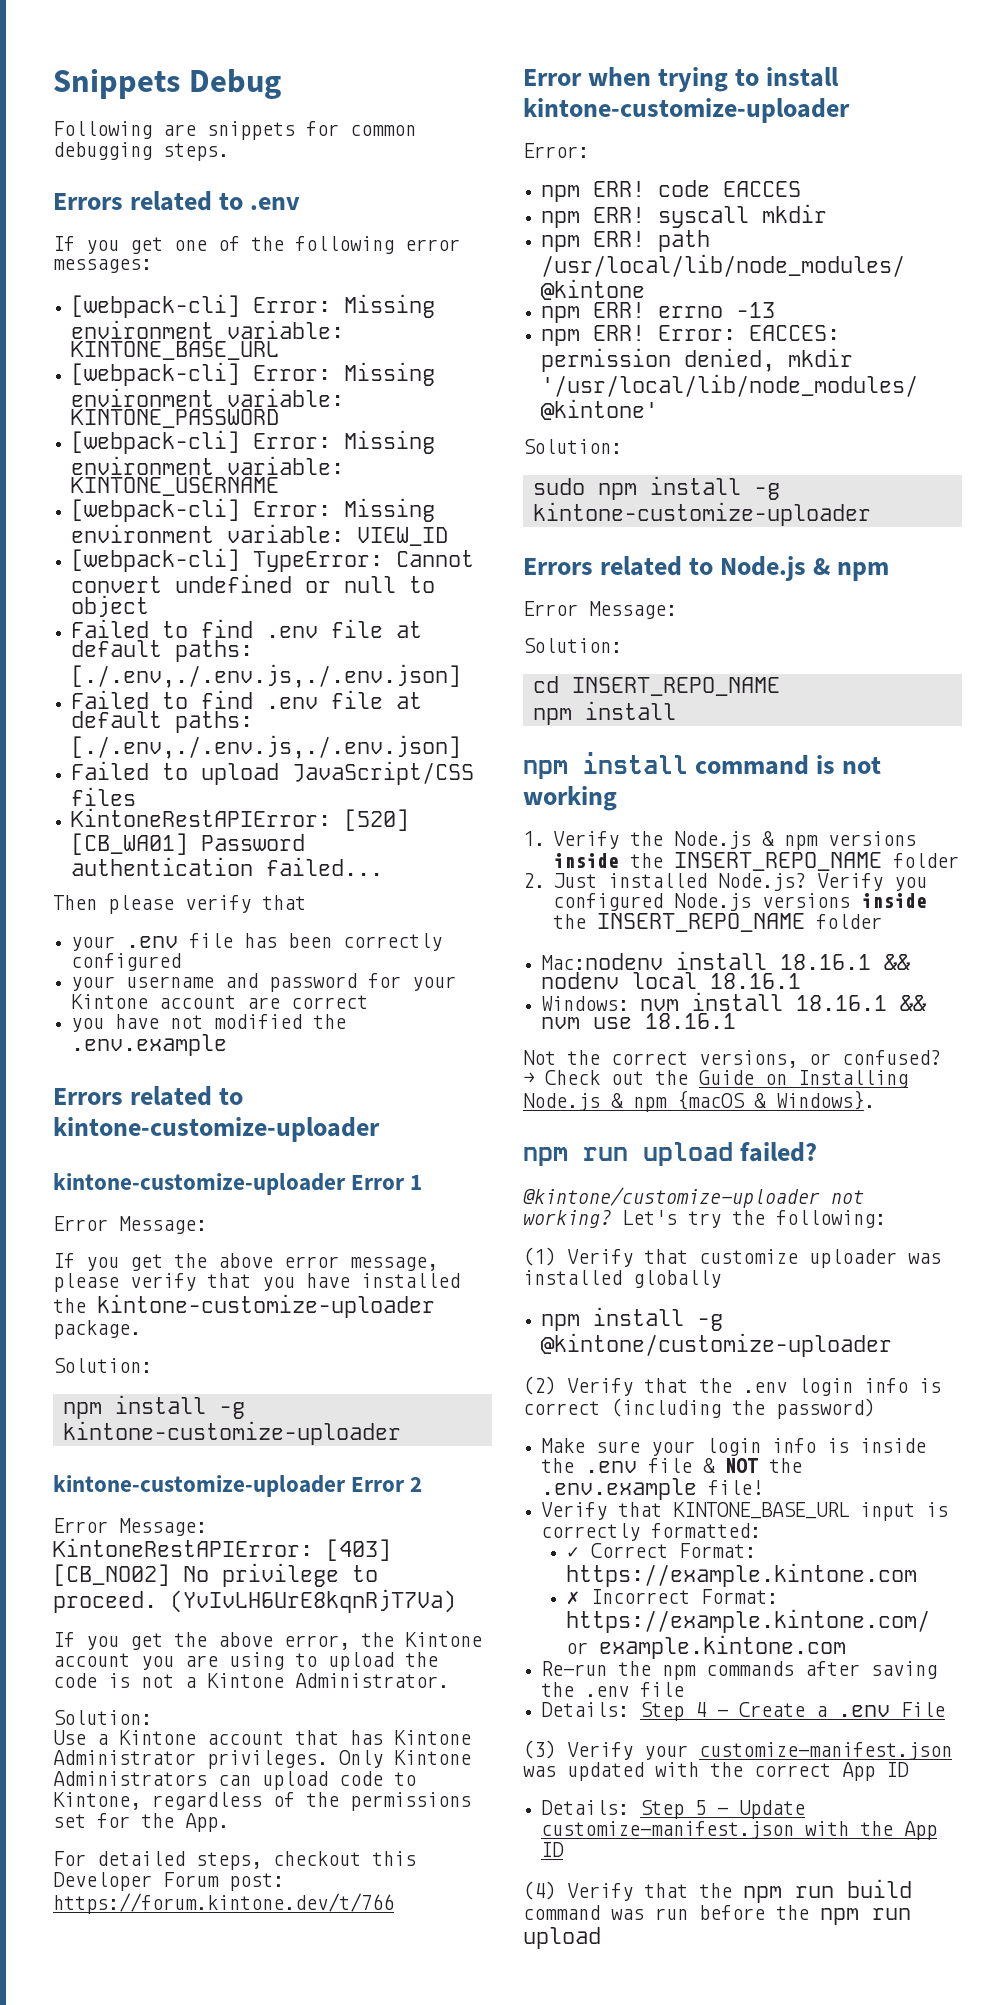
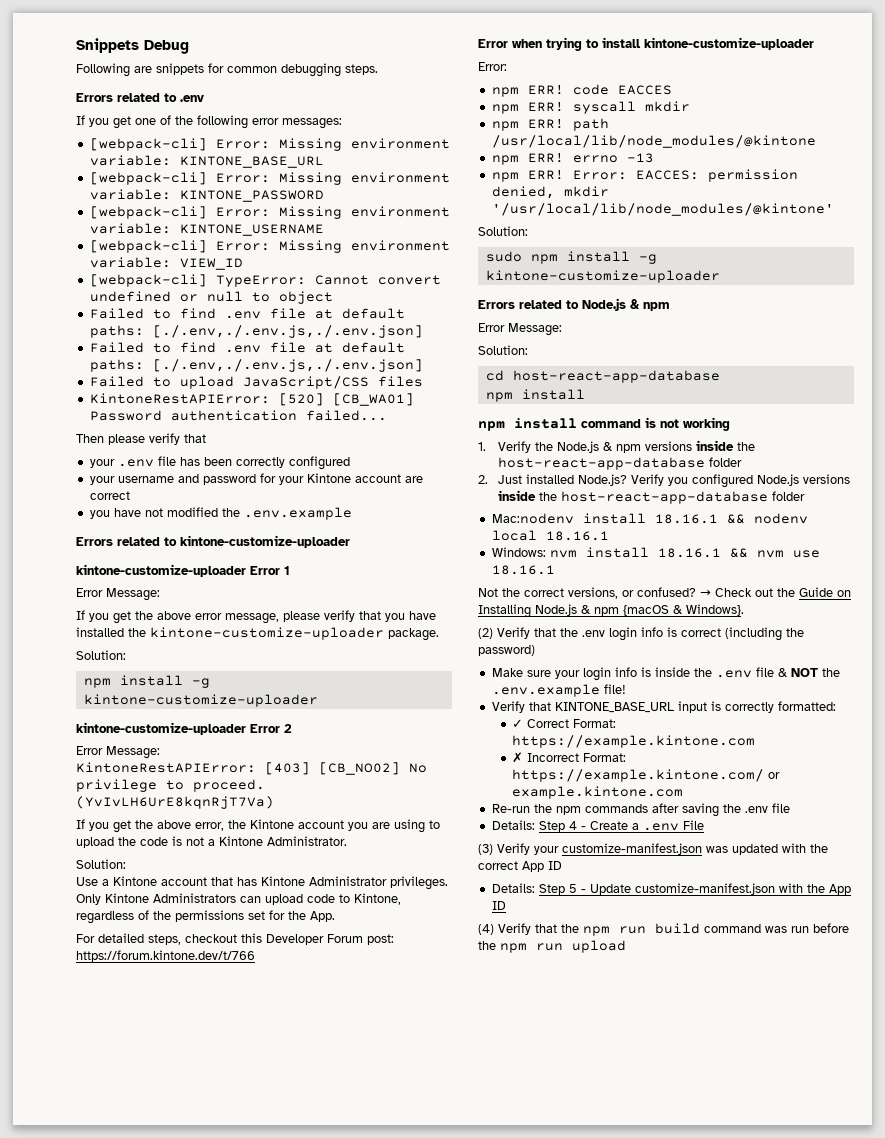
- cd INSERT_REPO_NAME
+ cd host-react-app-database
- 1. Verify the Node.js & npm versions inside the INSERT_REPO_NAME folder
+ 1. Verify the Node.js & npm versions inside the host-react-app-database folder
- Verify you configured Node.js versions inside the INSERT_REPO_NAME folder
+ Verify you configured Node.js versions inside the host-react-app-database folder
- npm run upload failed?
- @kintone/customize-uploader not working? Let's try the following:
- (1) Verify that customize uploader was installed globally
- npm install -g @kintone/customize-uploader

